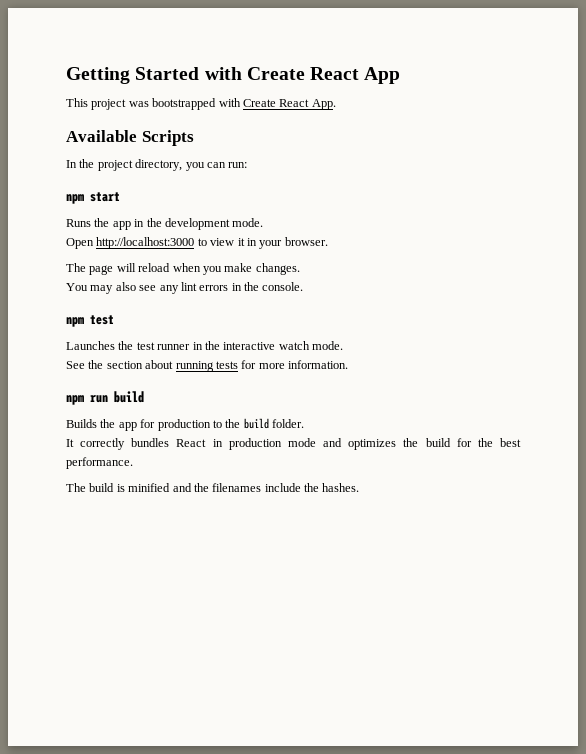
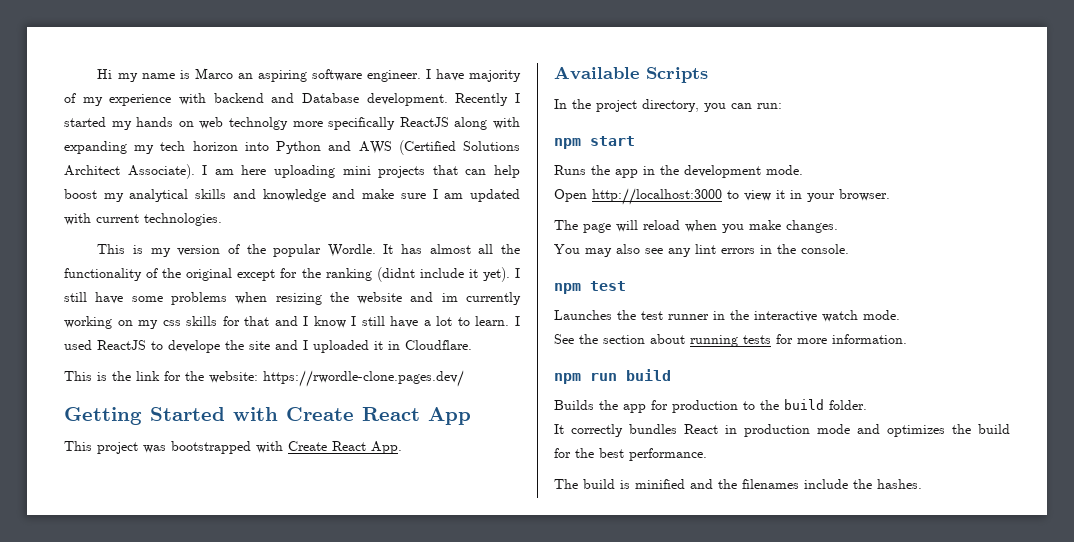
+ Hi my name is Marco an aspiring software engineer. I have majority of my experience with backend and Database development. Recently I started my hands on web technolgy more specifically ReactJS along with expanding my tech horizon into Python and AWS (Certified Solutions Architect Associate). I am here uploading mini projects that can help boost my analytical skills and knowledge and make sure I am updated with current technologies.
+ This is my version of the popular Wordle. It has almost all the functionality of the original except for the ranking (didnt include it yet). I still have some problems when resizing the website and im currently working on my css skills for that and I know I still have a lot to learn. I used ReactJS to develope the site and I uploaded it in Cloudflare.
+ This is the link for the website: https://rwordle-clone.pages.dev/

